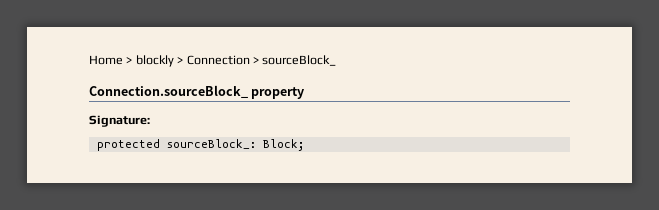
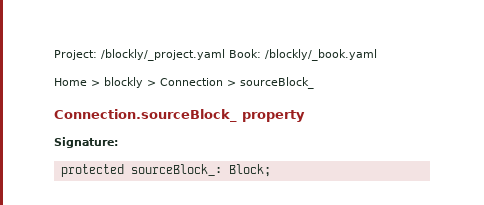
+ Project: /blockly/_project.yaml Book: /blockly/_book.yaml

